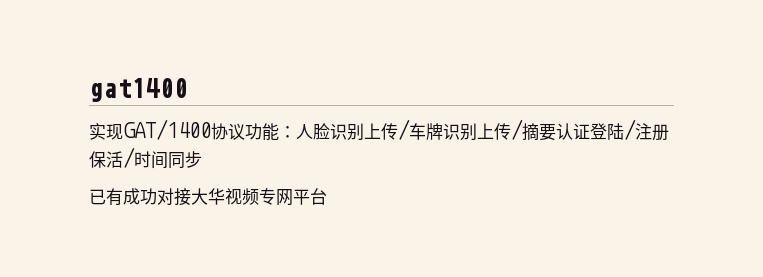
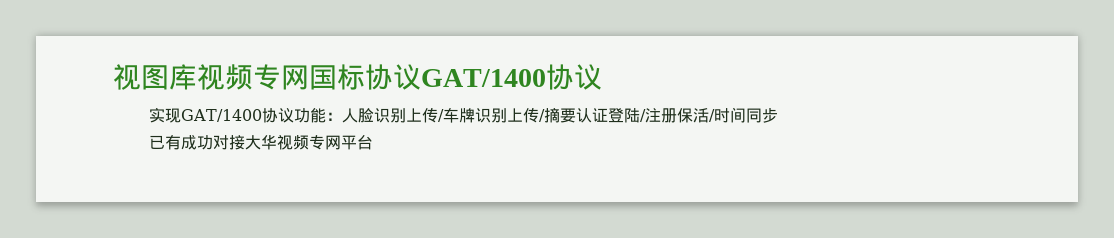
- gat1400
+ 视图库视频专网国标协议GAT/1400协议

